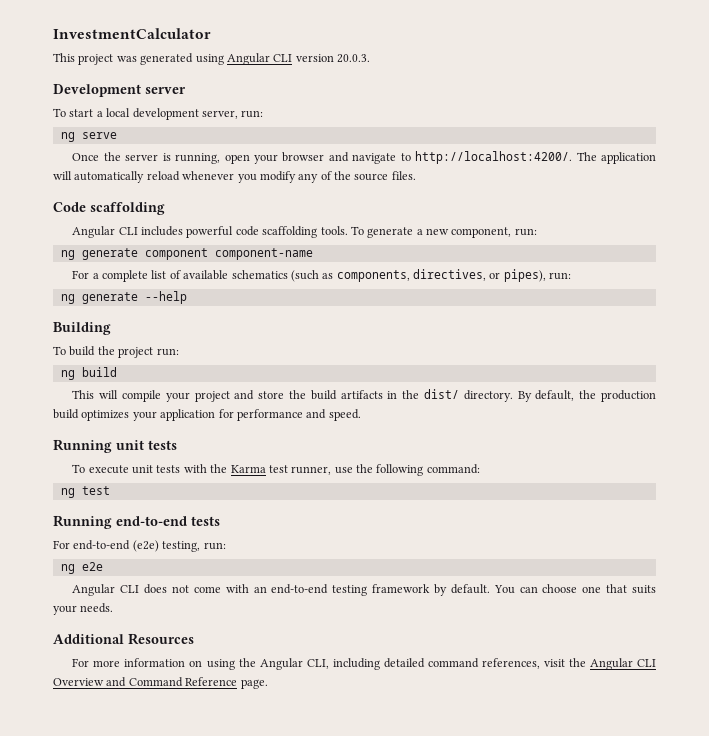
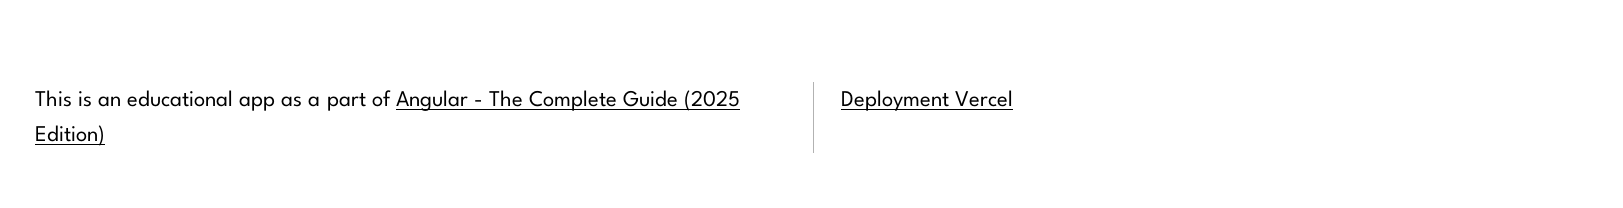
- InvestmentCalculator
- This project was generated using Angular CLI version 20.0.3.
- Development server
- To start a local development server, run:
- ng serve
- Once the server is running, open your browser and navigate to http://localhost:4200/. The application will automatically reload whenever you modify any of the source files.
- Code scaffolding
- Angular CLI includes powerful code scaffolding tools. To generate a new component, run:
- ng generate component component-name
- For a complete list of available schematics (such as components, directives, or pipes), run:
- ng generate --help
- Building
- To build the project run:
- ng build
- This will compile your project and store the build artifacts in the dist/ directory. By default, the production build optimizes your application for performance and speed.
- Running unit tests
- To execute unit tests with the Karma test runner, use the following command:
- ng test
- Running end-to-end tests
- For end-to-end (e2e) testing, run:
- ng e2e
- Angular CLI does not come with an end-to-end testing framework by default. You can choose one that suits your needs.
- Additional Resources
- For more information on using the Angular CLI, including detailed command references, visit the Angular CLI Overview and Command Reference page.
+ This is an educational app as a part of Angular - The Complete Guide (2025 Edition)
+ Deployment Vercel

